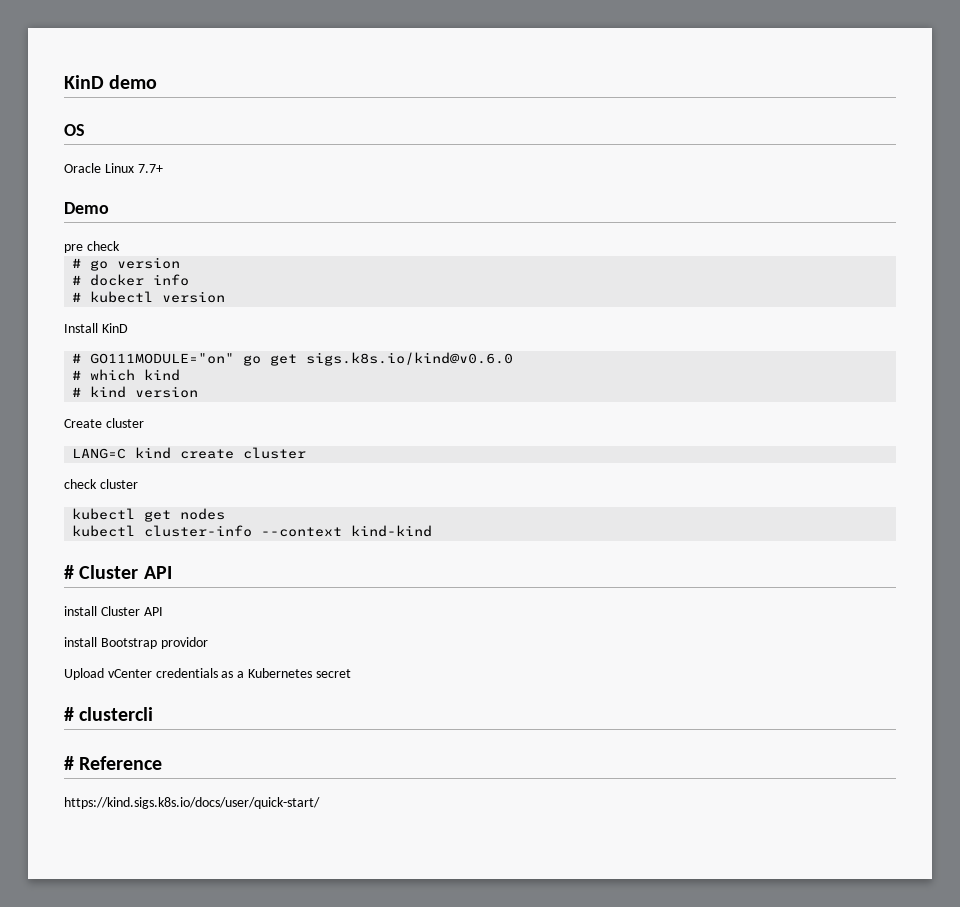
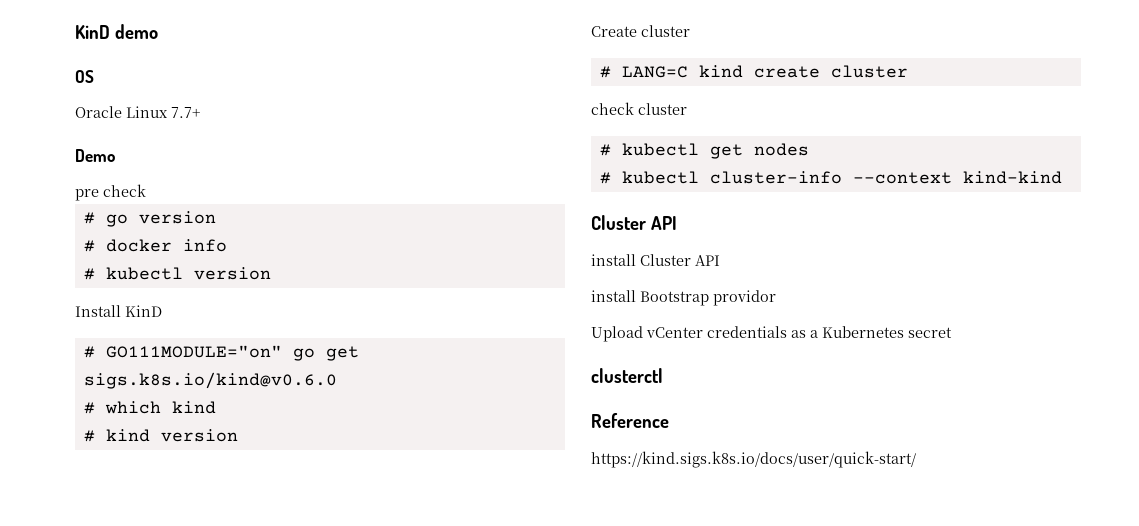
- LANG=C kind create cluster
+ # LANG=C kind create cluster
- kubectl get nodes
+ # kubectl get nodes
- kubectl cluster-info --context kind-kind
- # Cluster API
+ # kubectl cluster-info --context kind-kind
+ Cluster API
- # clustercli
- # Reference
+ clusterctl
+ Reference

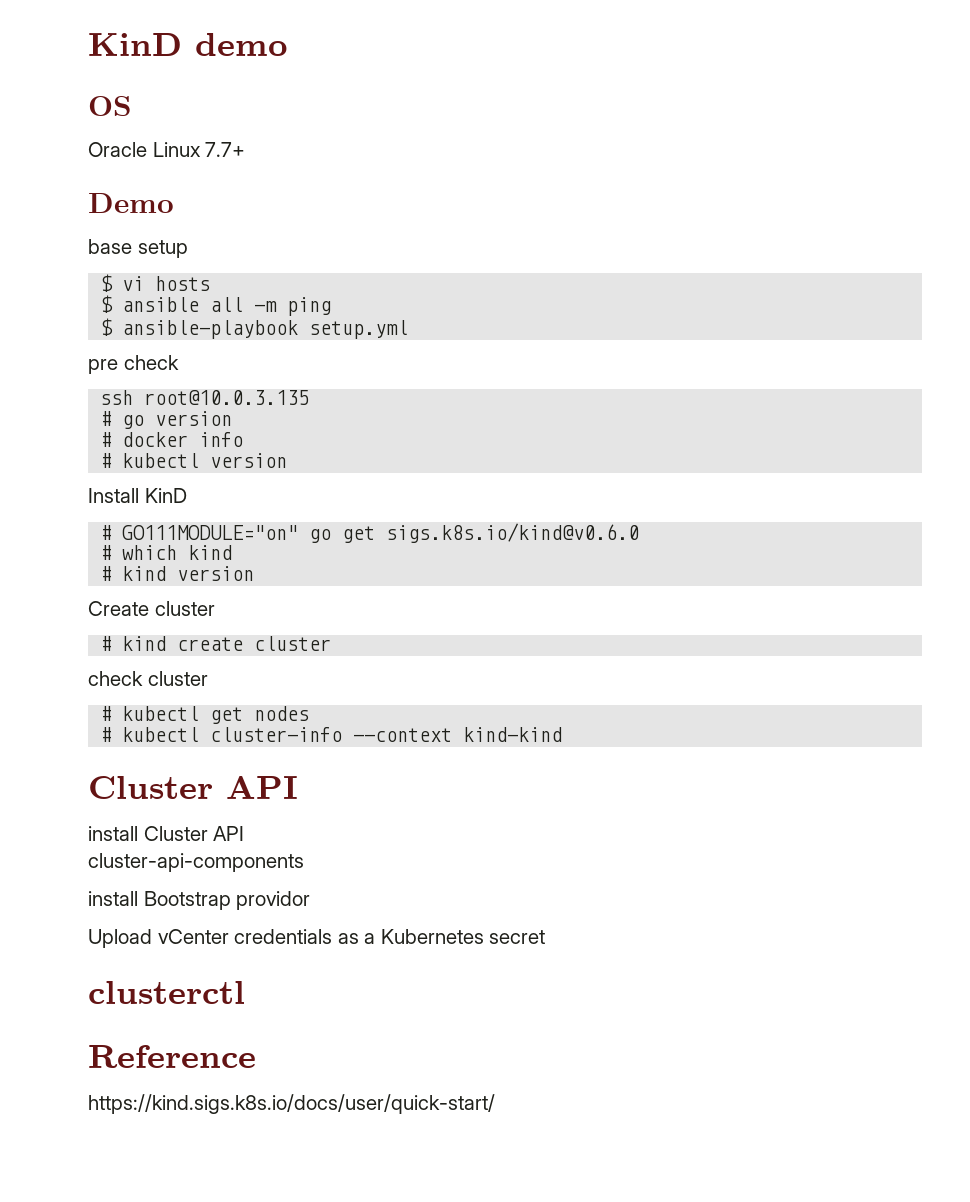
+ base setup
+ $ vi hosts
+ $ ansible all -m ping
+ $ ansible-playbook setup.yml
+ ssh root@10.0.3.135
- # LANG=C kind create cluster
+ # kind create cluster
+ cluster-api-components

